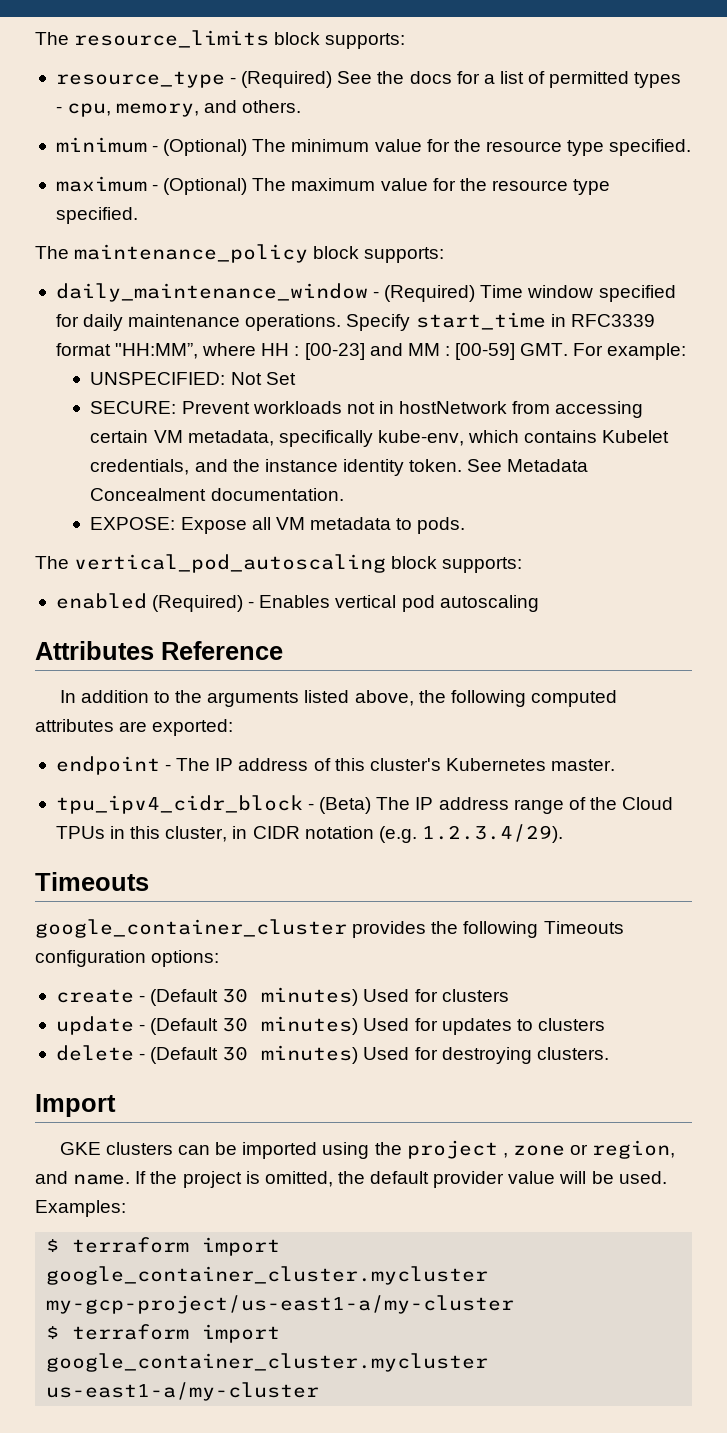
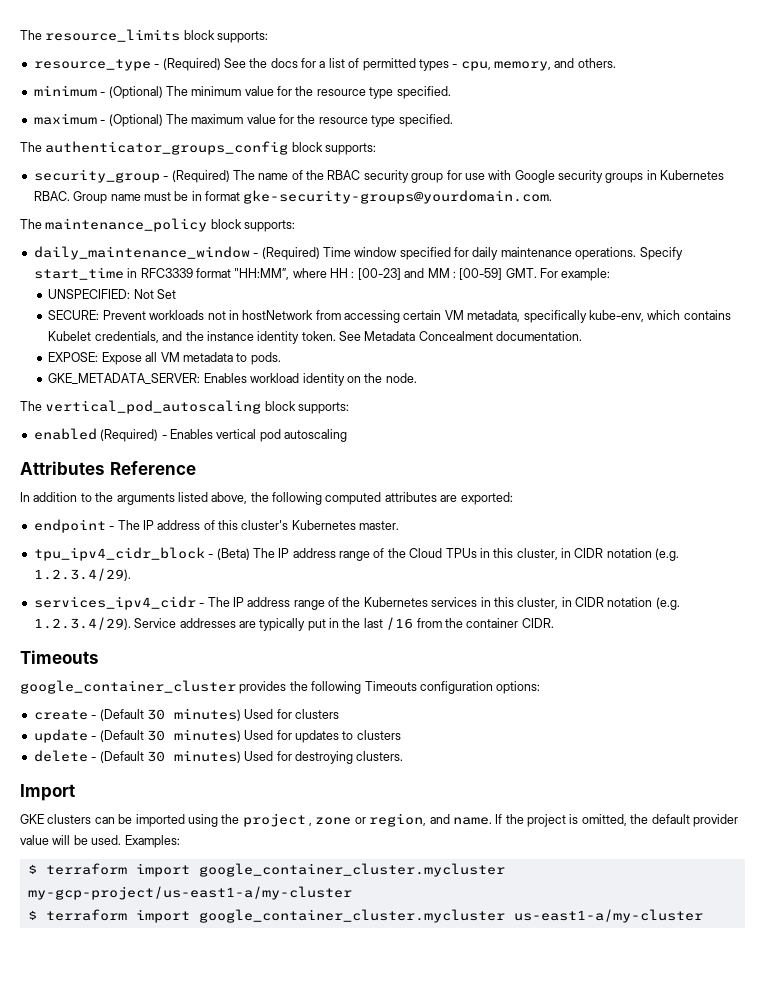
+ The authenticator_groups_config block supports:
+ security_group - (Required) The name of the RBAC security group for use with Google security groups in Kubernetes RBAC. Group name must be in format gke-security-groups@yourdomain.com.
+ GKE_METADATA_SERVER: Enables workload identity on the node.
+ services_ipv4_cidr - The IP address range of the Kubernetes services in this cluster, in CIDR notation (e.g. 1.2.3.4/29). Service addresses are typically put in the last /16 from the container CIDR.

